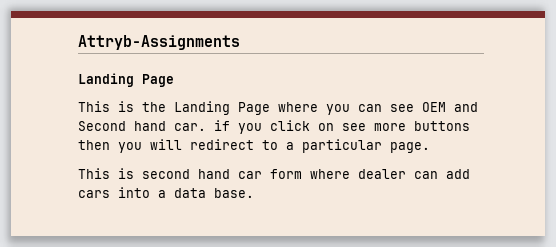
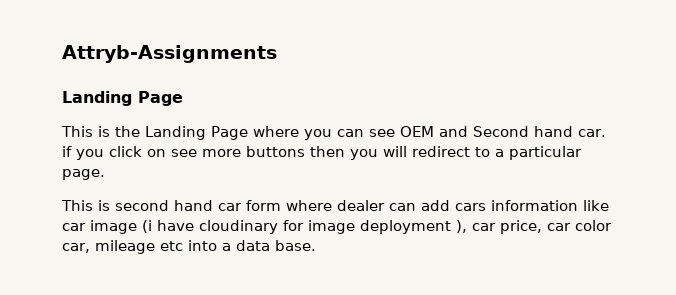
- This is second hand car form where dealer can add cars into a data base.
+ This is second hand car form where dealer can add cars information like car image (i have cloudinary for image deployment ), car price, car color car, mileage etc into a data base.

